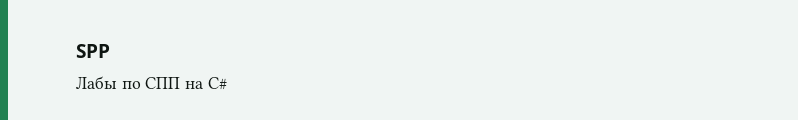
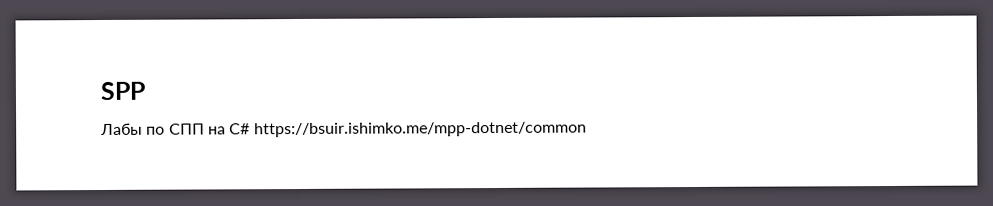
- Лабы по СПП на С#
+ Лабы по СПП на С# https://bsuir.ishimko.me/mpp-dotnet/common

